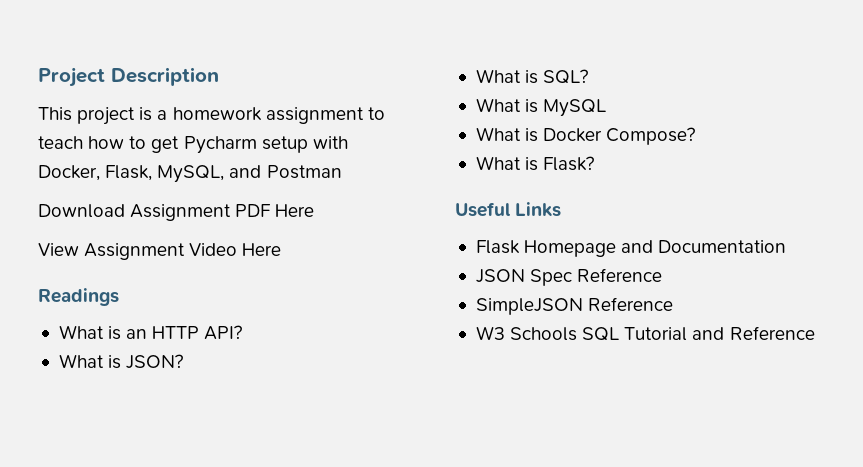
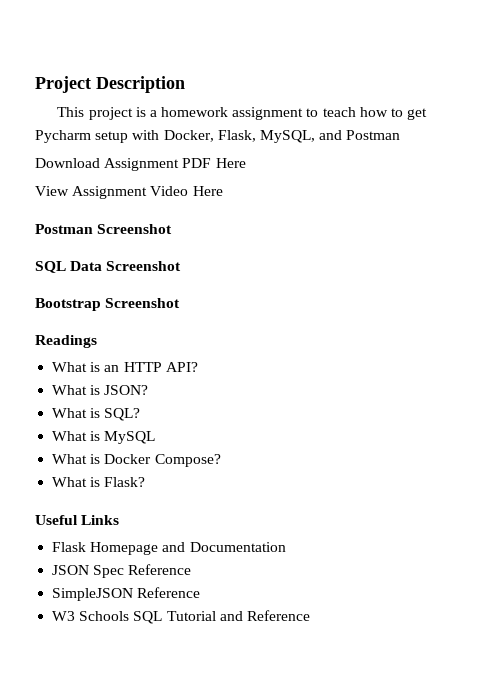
+ Postman Screenshot
+ SQL Data Screenshot
+ Bootstrap Screenshot

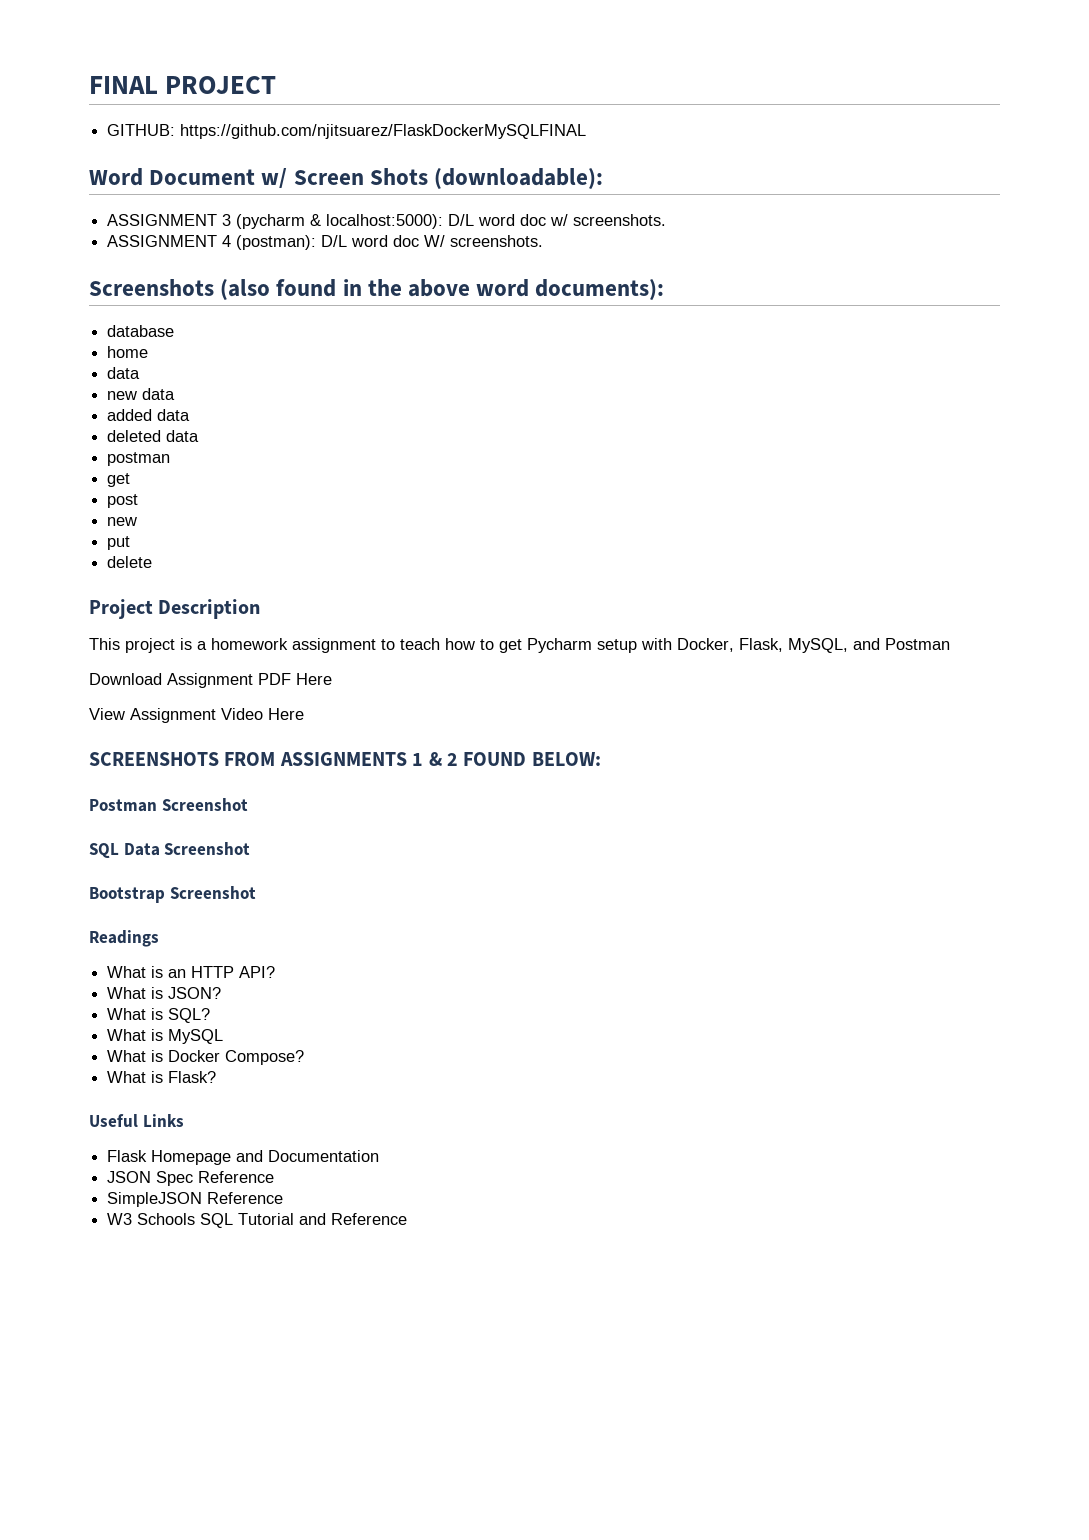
+ FINAL PROJECT
+ GITHUB: https://github.com/njitsuarez/FlaskDockerMySQLFINAL
+ Word Document w/ Screen Shots (downloadable):
+ ASSIGNMENT 3 (pycharm & localhost:5000): D/L word doc w/ screenshots.
+ ASSIGNMENT 4 (postman): D/L word doc W/ screenshots.
+ Screenshots (also found in the above word documents):
+ database
+ home
+ data
+ new data
+ added data
+ deleted data
+ postman
+ get
+ post
+ new
+ put
+ delete
+ SCREENSHOTS FROM ASSIGNMENTS 1 & 2 FOUND BELOW:

